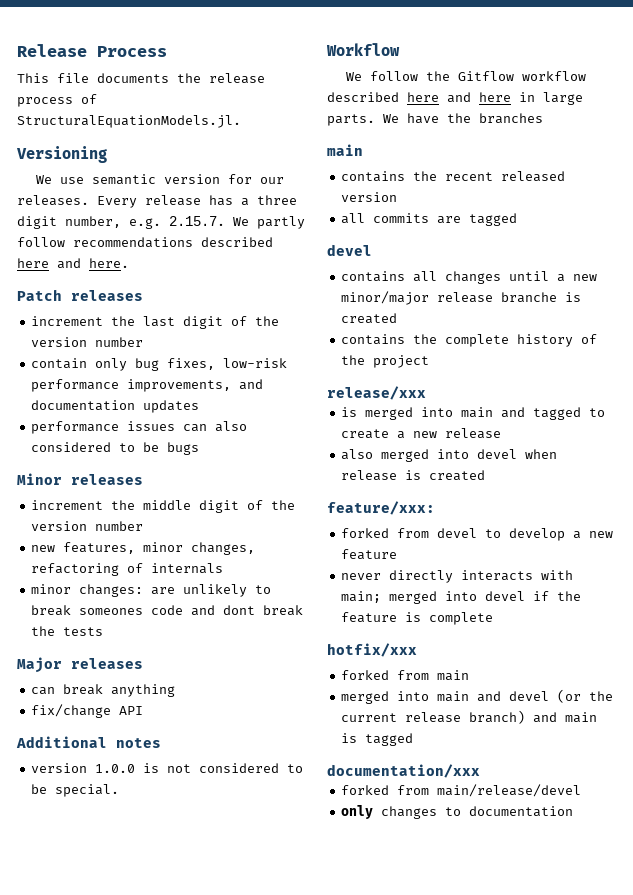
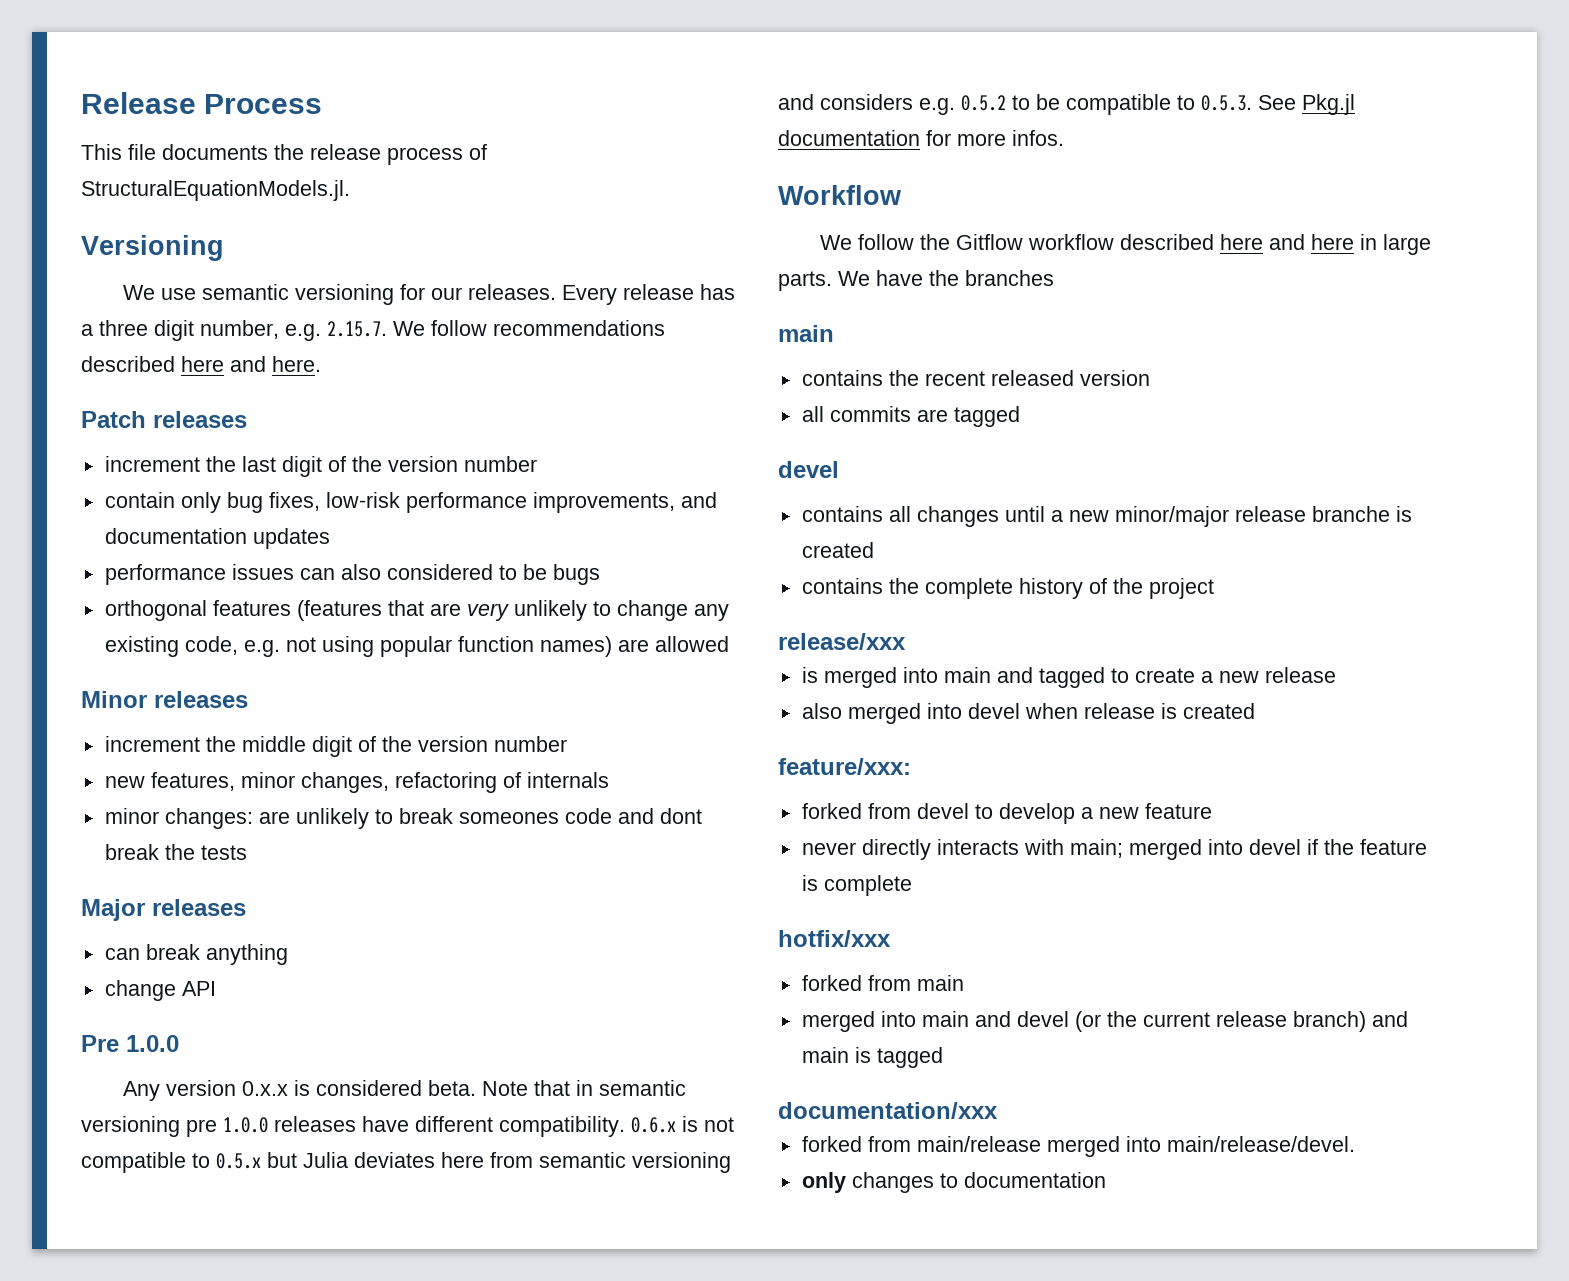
- We use semantic version for our releases.
+ We use semantic versioning for our releases.
- Every release has a three digit number, e.g. 2.15.7. We partly follow recommendations described here and here.
+ Every release has a three digit number, e.g. 2.15.7. We follow recommendations described here and here.
+ orthogonal features (features that are very unlikely to change any existing code, e.g. not using popular function names) are allowed
- fix/change API
+ change API
- Additional notes
- version 1.0.0 is not considered to be special.
+ Pre 1.0.0
+ Any version 0.x.x is considered beta. Note that in semantic versioning pre 1.0.0 releases have different compatibility. 0.6.x is not compatible to 0.5.x but Julia deviates here from semantic versioning and considers e.g. 0.5.2 to be compatible to 0.5.3. See Pkg.jl documentation for more infos.
- forked from main/release/devel
+ forked from main/release merged into main/release/devel.

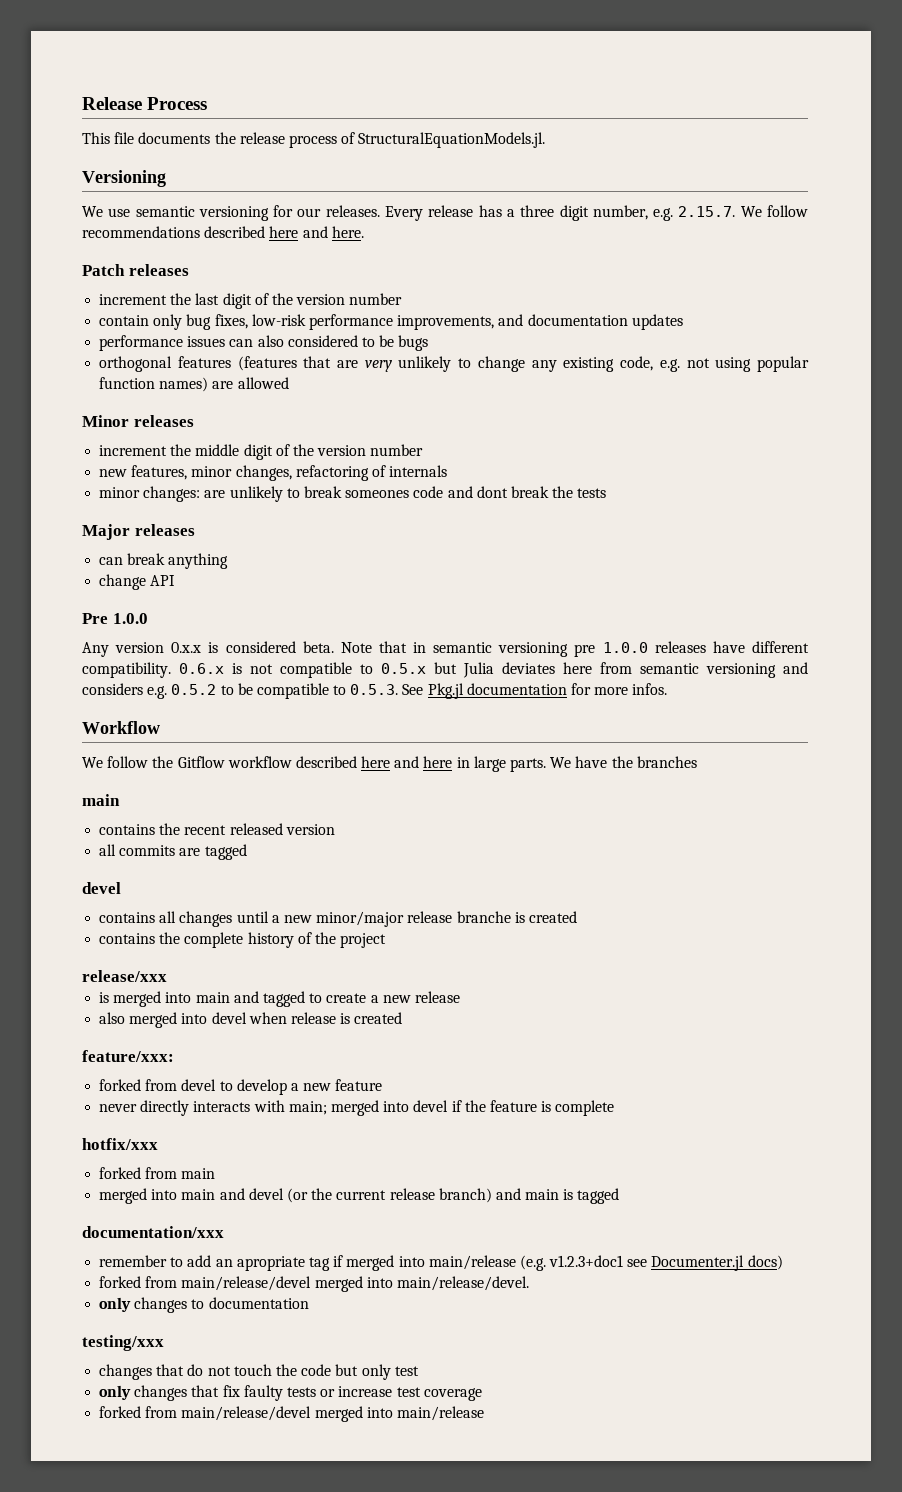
- forked from main/release merged into main/release/devel.
+ remember to add an apropriate tag if merged into main/release (e.g. v1.2.3+doc1 see Documenter.jl docs)
+ forked from main/release/devel merged into main/release/devel.
+ testing/xxx
+ changes that do not touch the code but only test
+ only changes that fix faulty tests or increase test coverage
+ forked from main/release/devel merged into main/release

